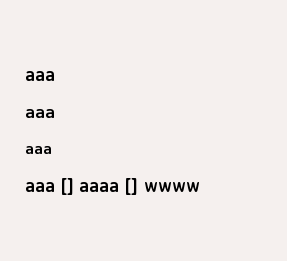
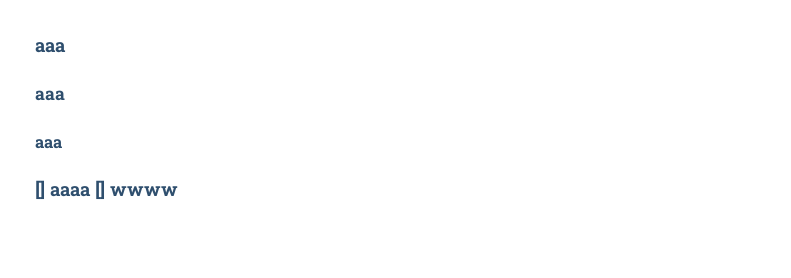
- aaa [] aaaa [] wwww
+ [] aaaa [] wwww

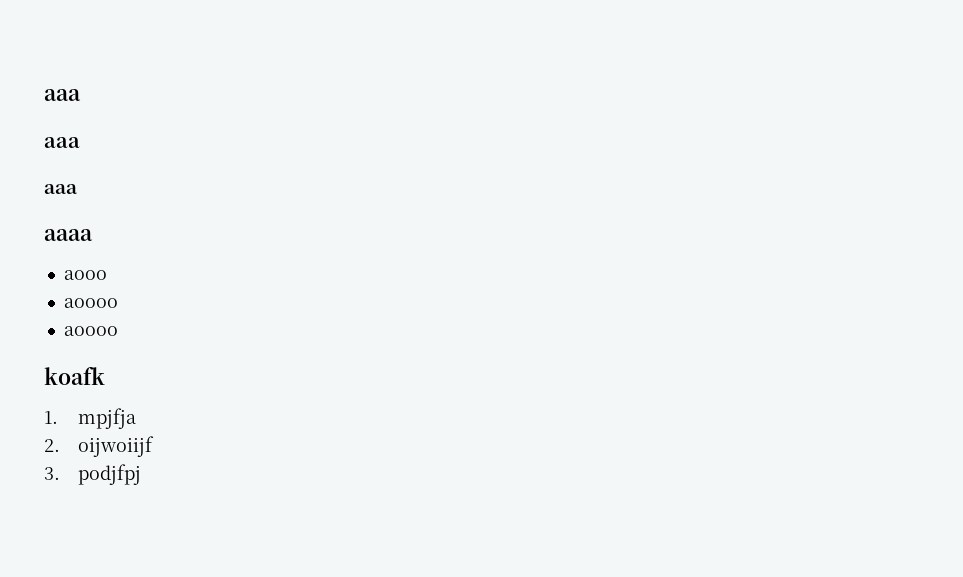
- [] aaaa [] wwww
+ aaaa
+ aooo
+ aoooo
+ aoooo
+ koafk
+ 1. mpjfja
+ 2. oijwoiijf
+ 3. podjfpj

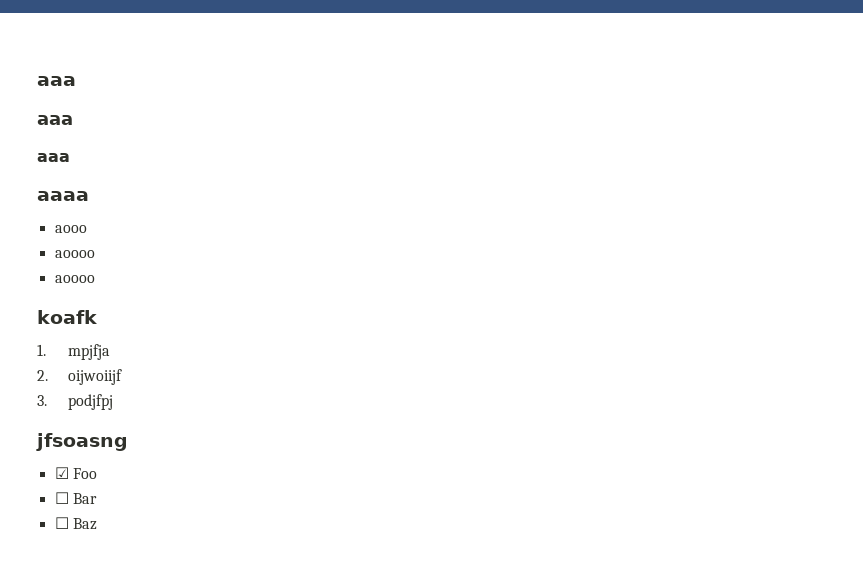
+ jfsoasng
+ ☑ Foo
+ ☐ Bar
+ ☐ Baz

